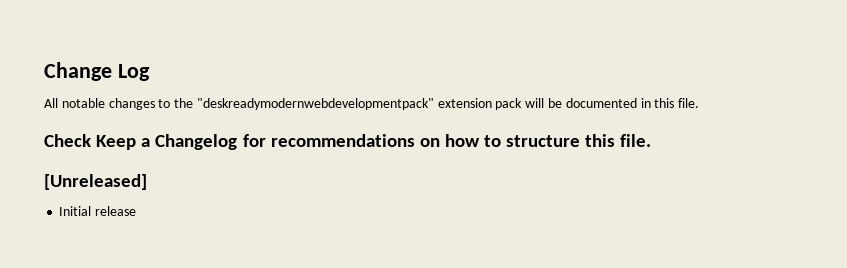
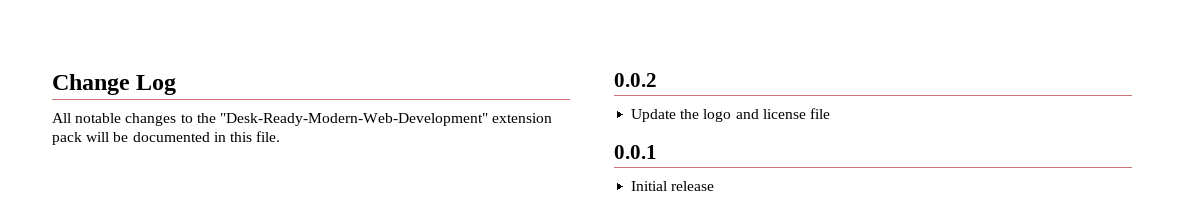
- All notable changes to the "deskreadymodernwebdevelopmentpack" extension pack will be documented in this file.
+ All notable changes to the "Desk-Ready-Modern-Web-Development" extension pack will be documented in this file.
- Check Keep a Changelog for recommendations on how to structure this file.
- [Unreleased]
+ 0.0.2
+ Update the logo and license file
+ 0.0.1

